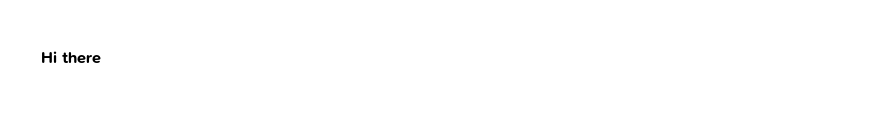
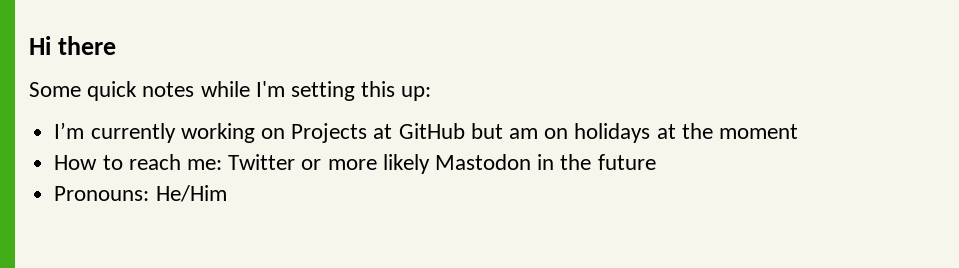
+ Some quick notes while I'm setting this up:
+ I’m currently working on Projects at GitHub but am on holidays at the moment
+ How to reach me: Twitter or more likely Mastodon in the future
+ Pronouns: He/Him

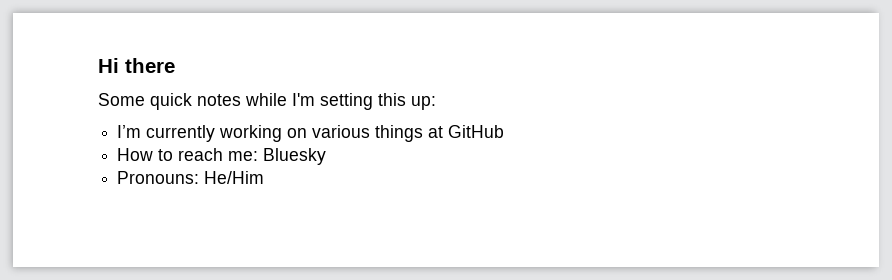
- I’m currently working on Projects at GitHub but am on holidays at the moment
- How to reach me: Twitter or more likely Mastodon in the future
+ I’m currently working on various things at GitHub
+ How to reach me: Bluesky

